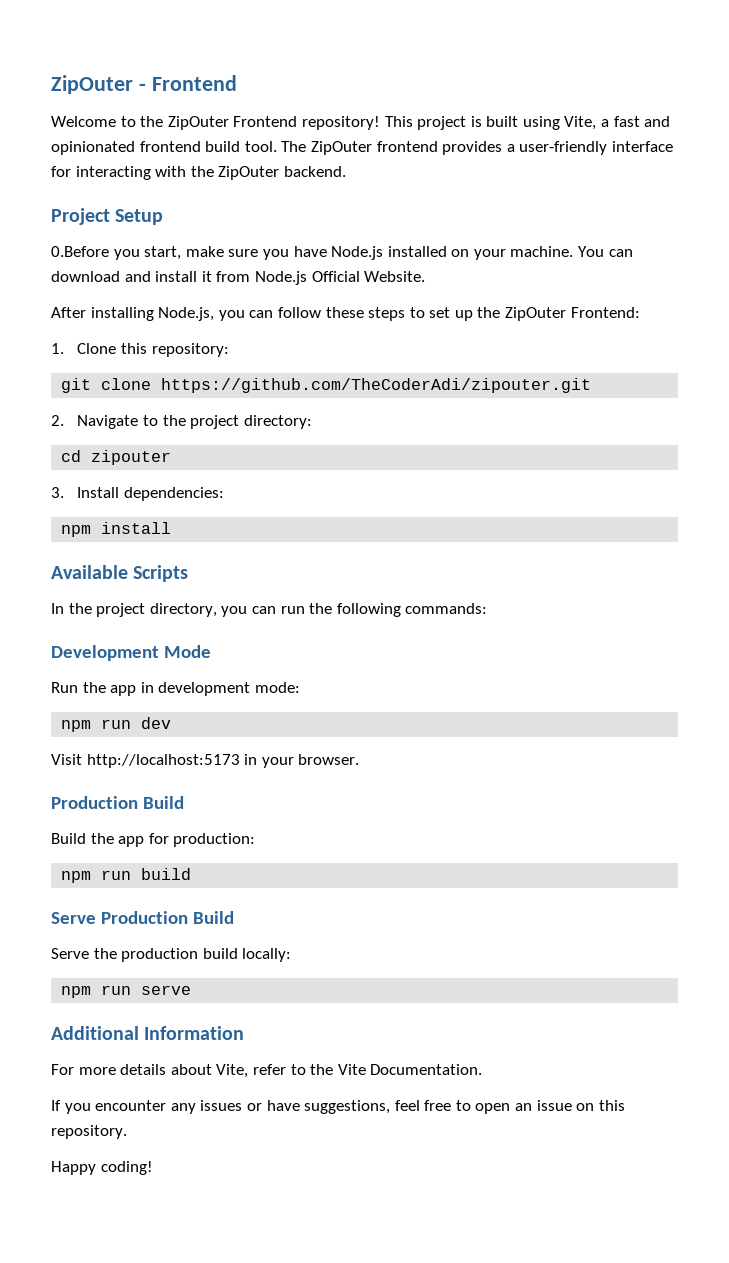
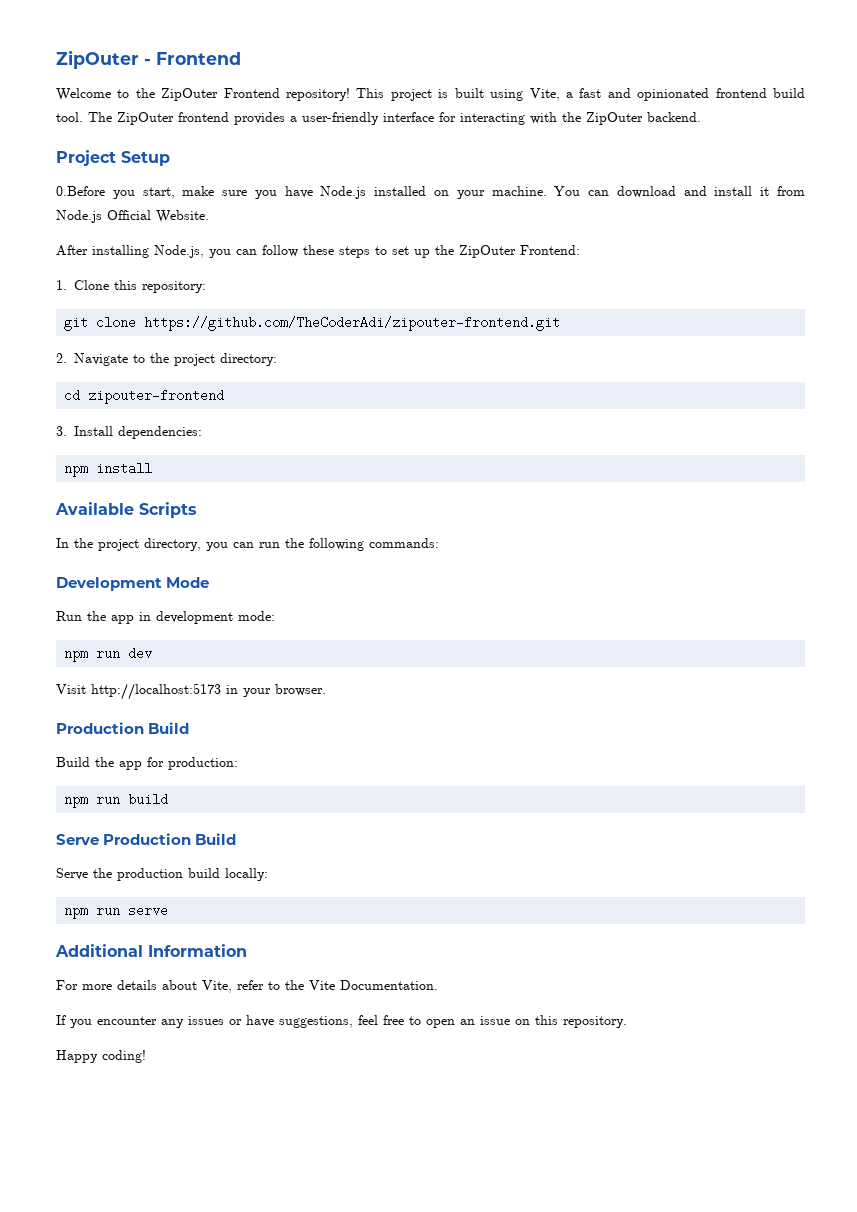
- git clone https://github.com/TheCoderAdi/zipouter.git
+ git clone https://github.com/TheCoderAdi/zipouter-frontend.git
- cd zipouter
+ cd zipouter-frontend

